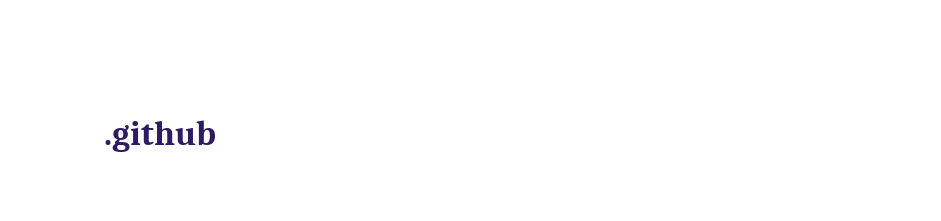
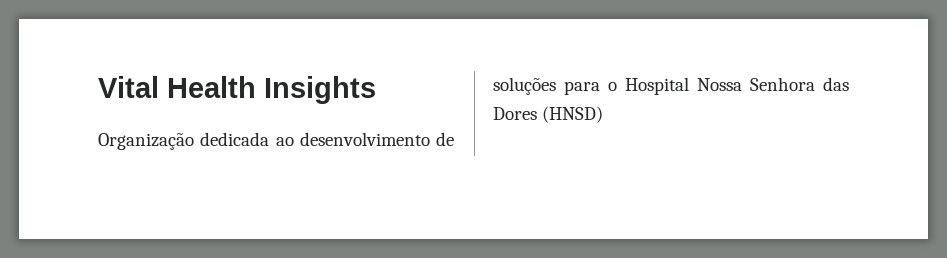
- .github
+ Vital Health Insights
+ Organização dedicada ao desenvolvimento de soluções para o Hospital Nossa Senhora das Dores (HNSD)

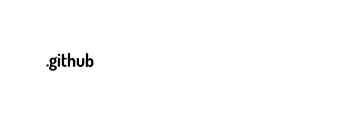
- Vital Health Insights
- Organização dedicada ao desenvolvimento de soluções para o Hospital Nossa Senhora das Dores (HNSD)
+ .github

